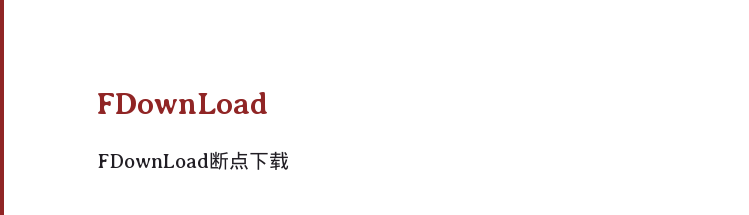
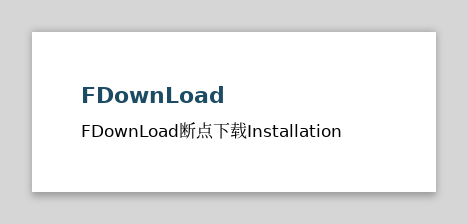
- FDownLoad断点下载
+ FDownLoad断点下载Installation

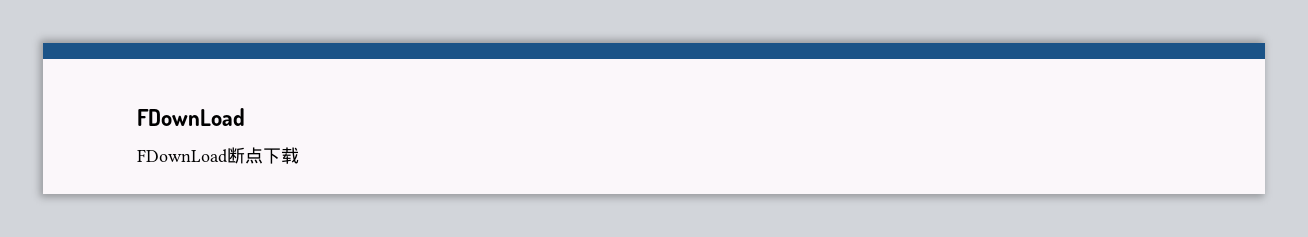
- FDownLoad断点下载Installation
+ FDownLoad断点下载

